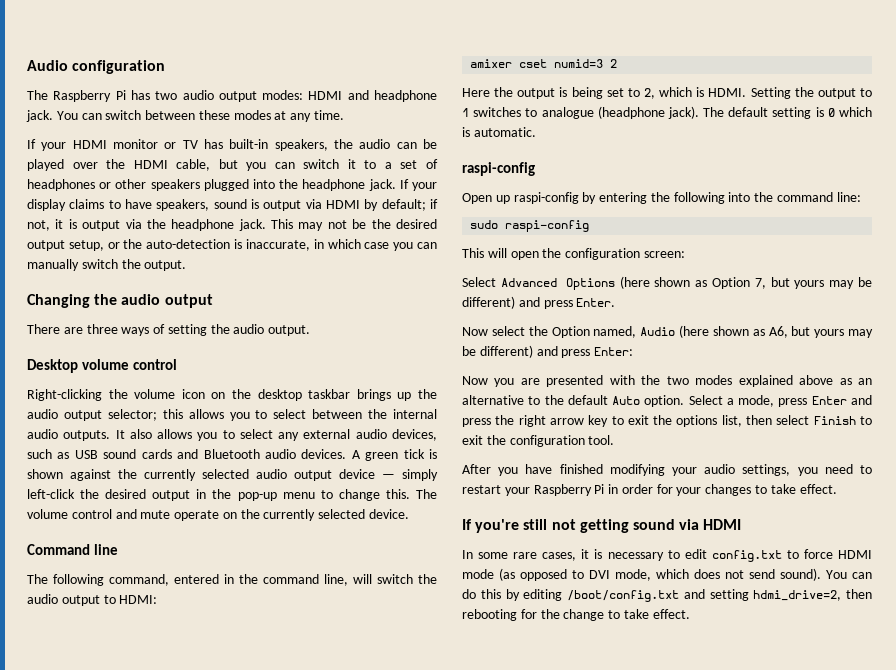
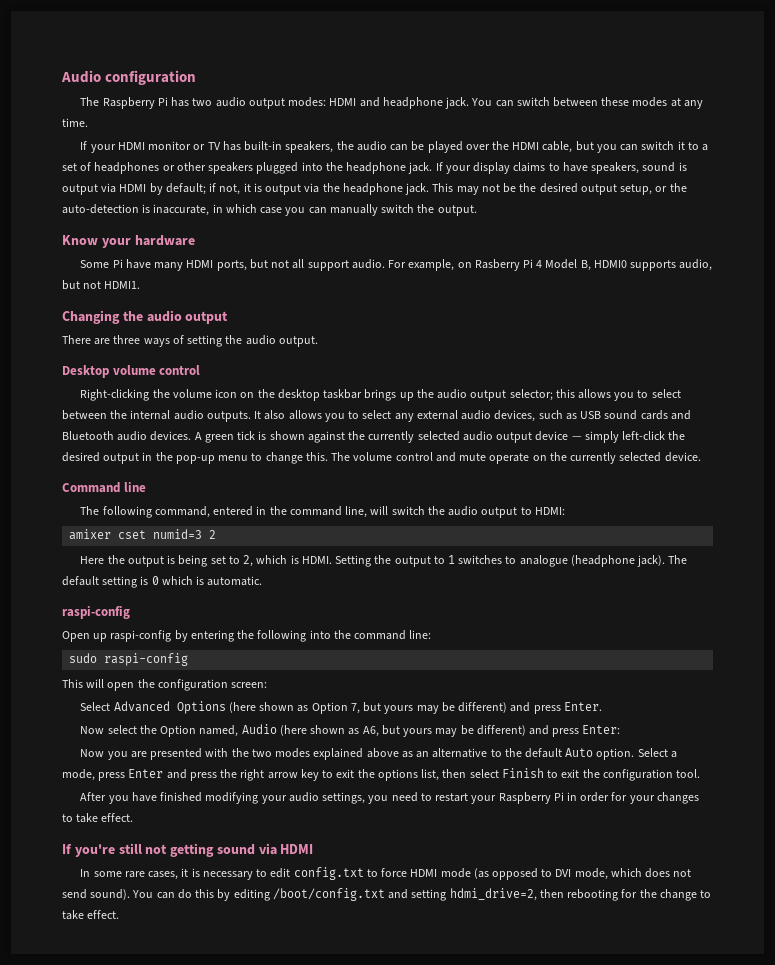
+ Know your hardware
+ Some Pi have many HDMI ports, but not all support audio. For example, on Rasberry Pi 4 Model B, HDMI0 supports audio, but not HDMI1.

